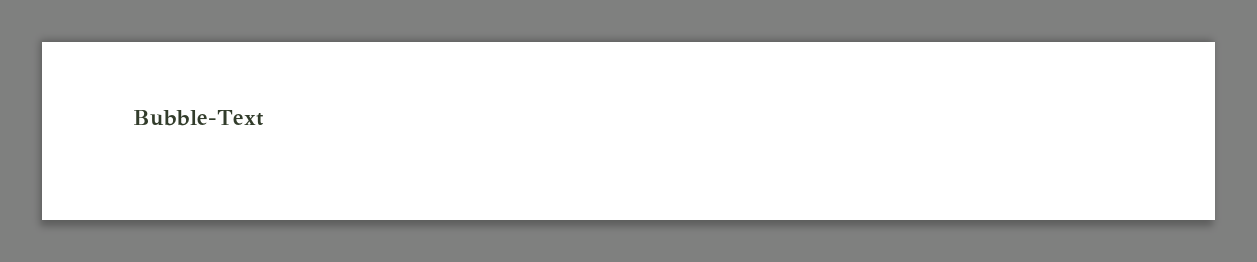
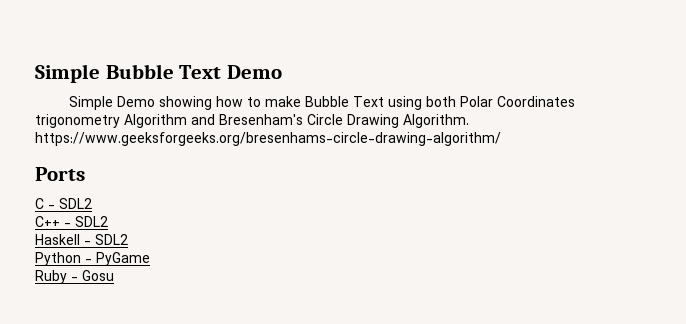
- Bubble-Text
+ Simple Bubble Text Demo
+ Simple Demo showing how to make Bubble Text using both Polar Coordinates trigonometry Algorithm and Bresenham's Circle Drawing Algorithm. https://www.geeksforgeeks.org/bresenhams-circle-drawing-algorithm/
+ Ports
+ C - SDL2
+ C++ - SDL2
+ Haskell - SDL2
+ Python - PyGame
+ Ruby - Gosu

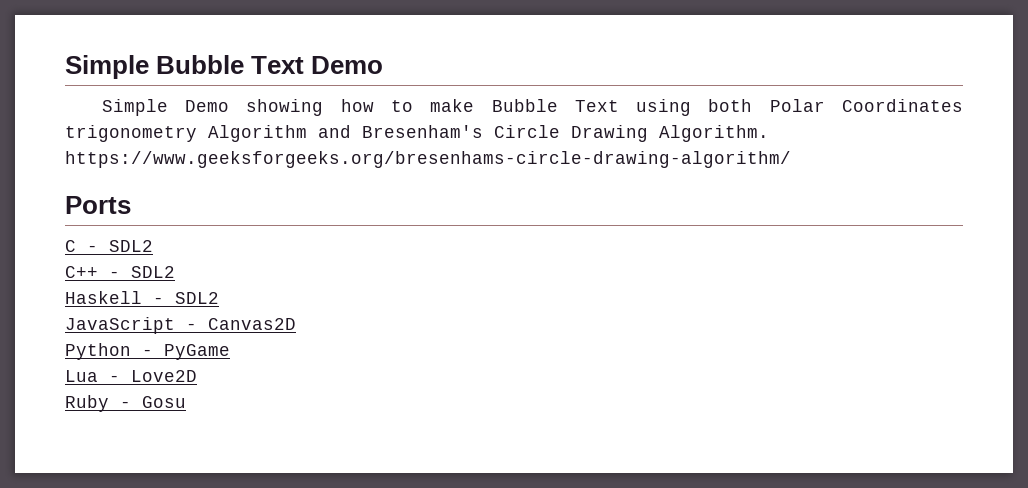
+ JavaScript - Canvas2D
+ Lua - Love2D

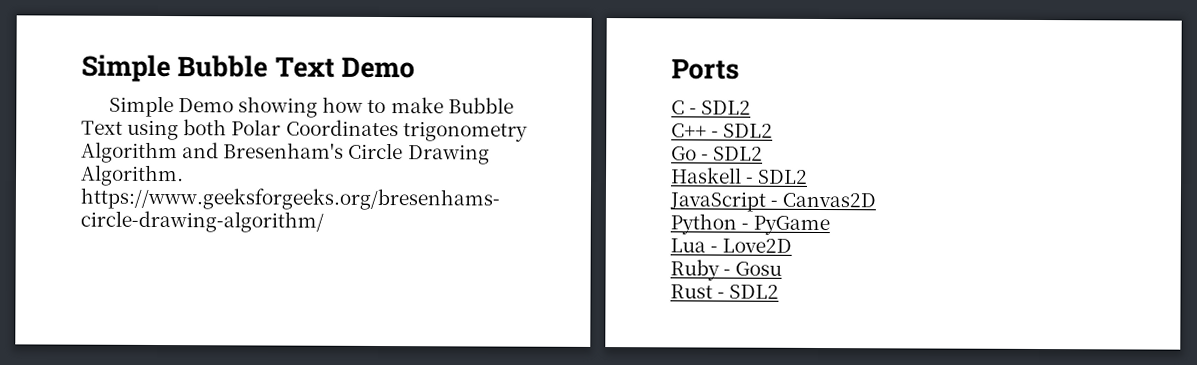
+ Go - SDL2
+ Rust - SDL2

